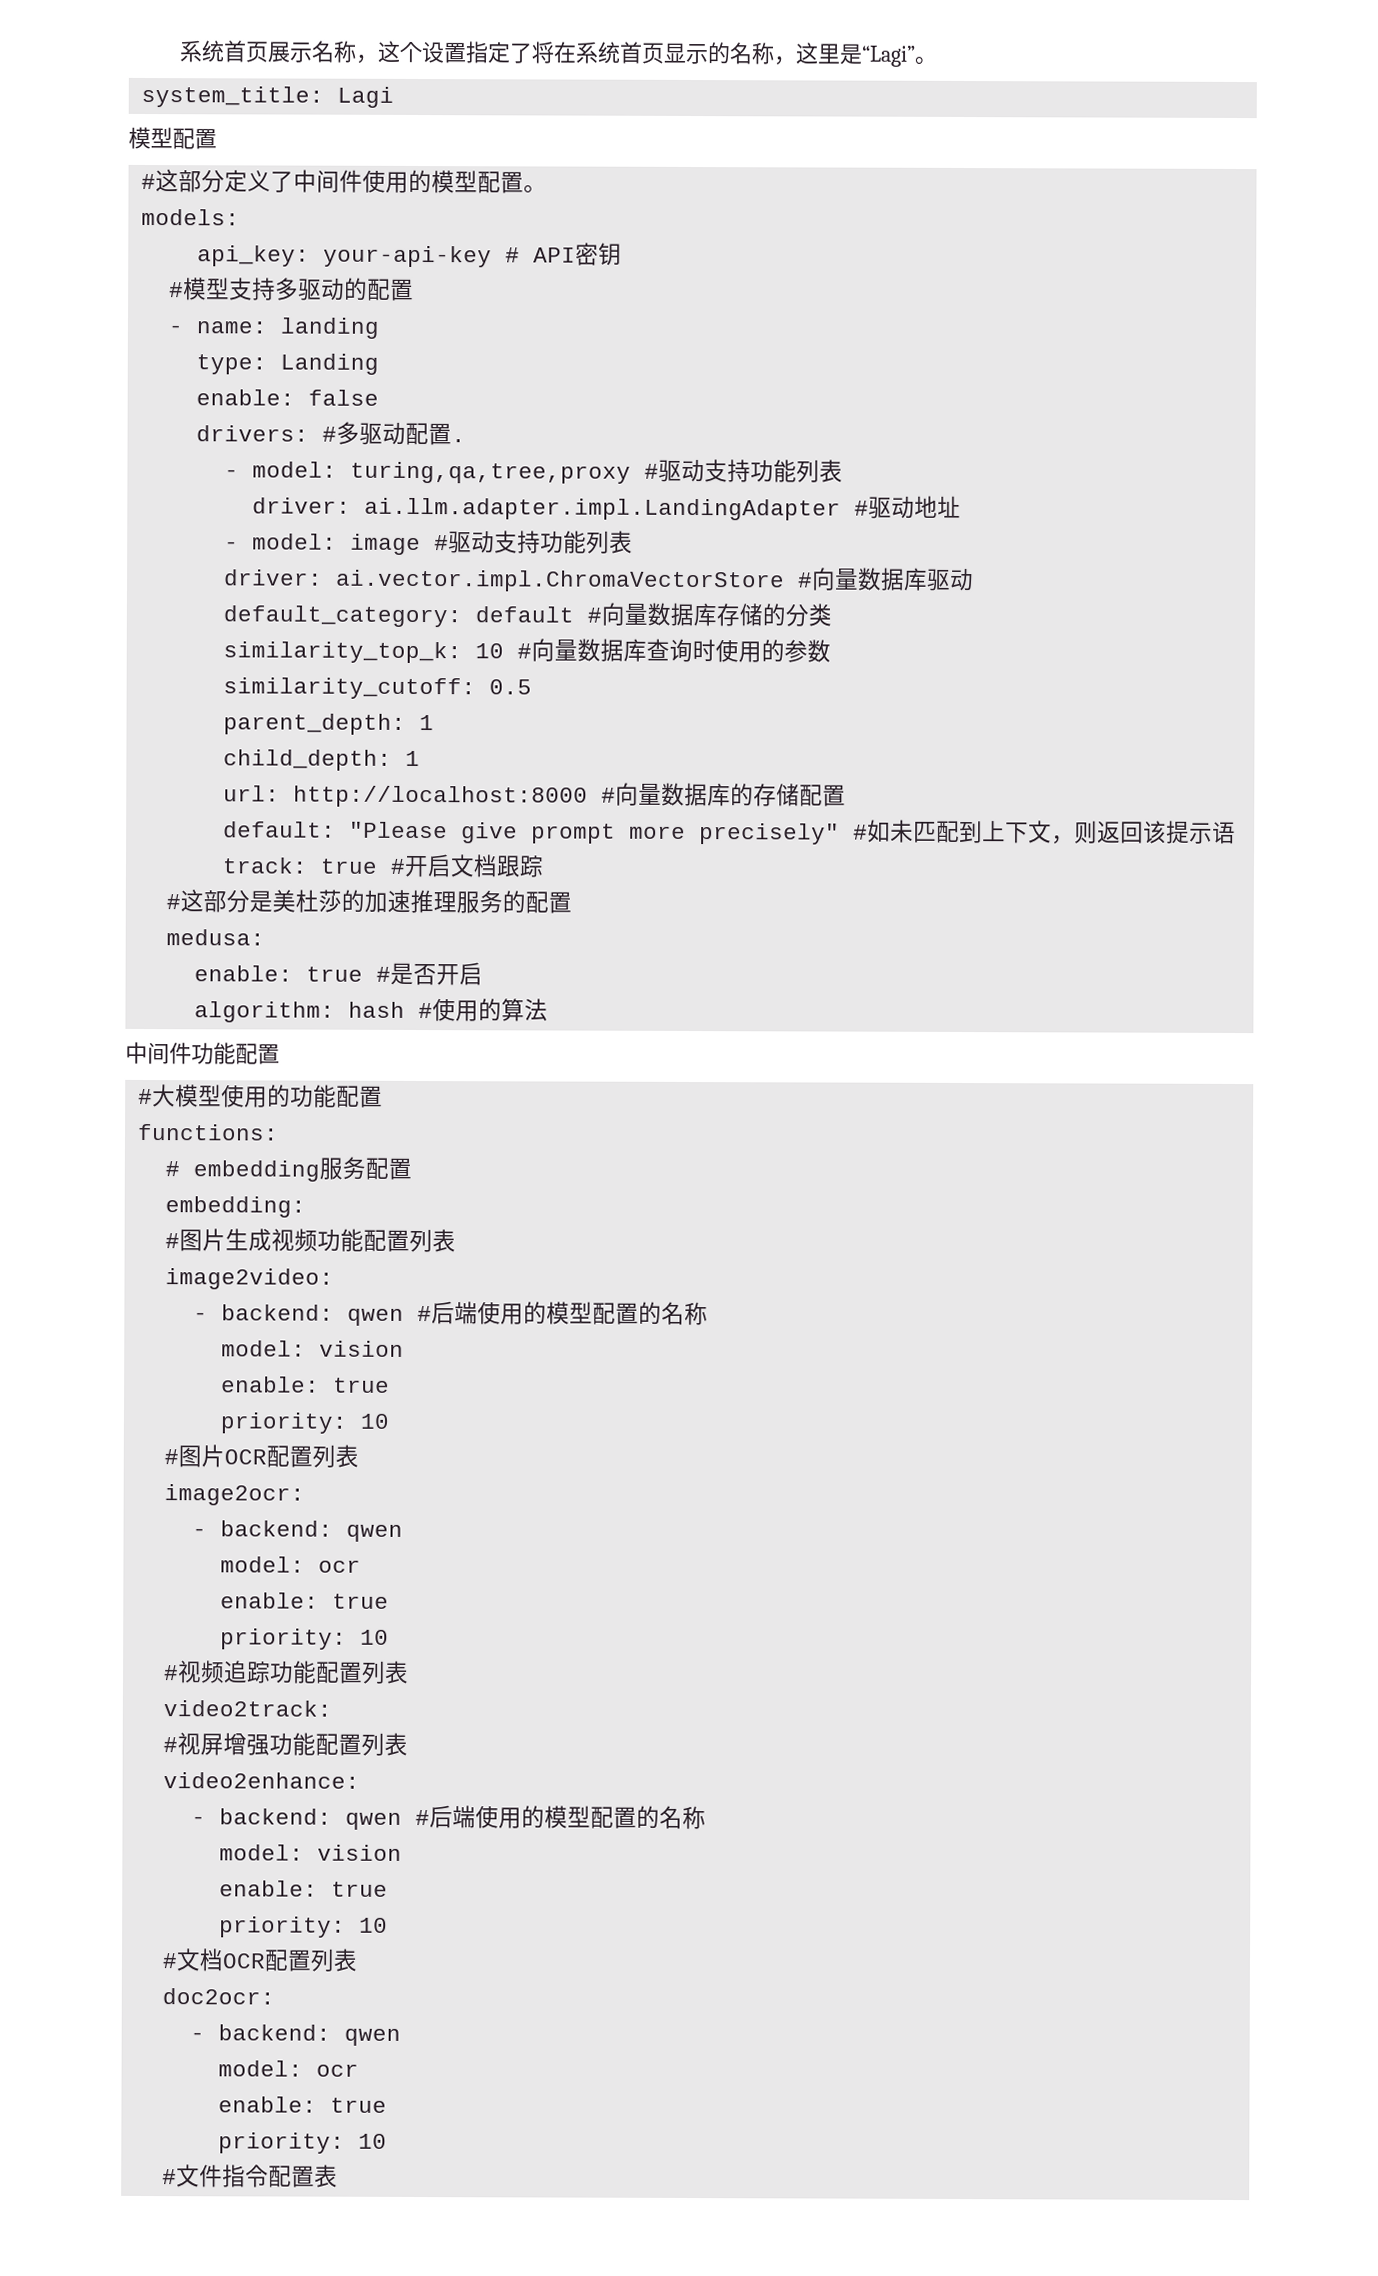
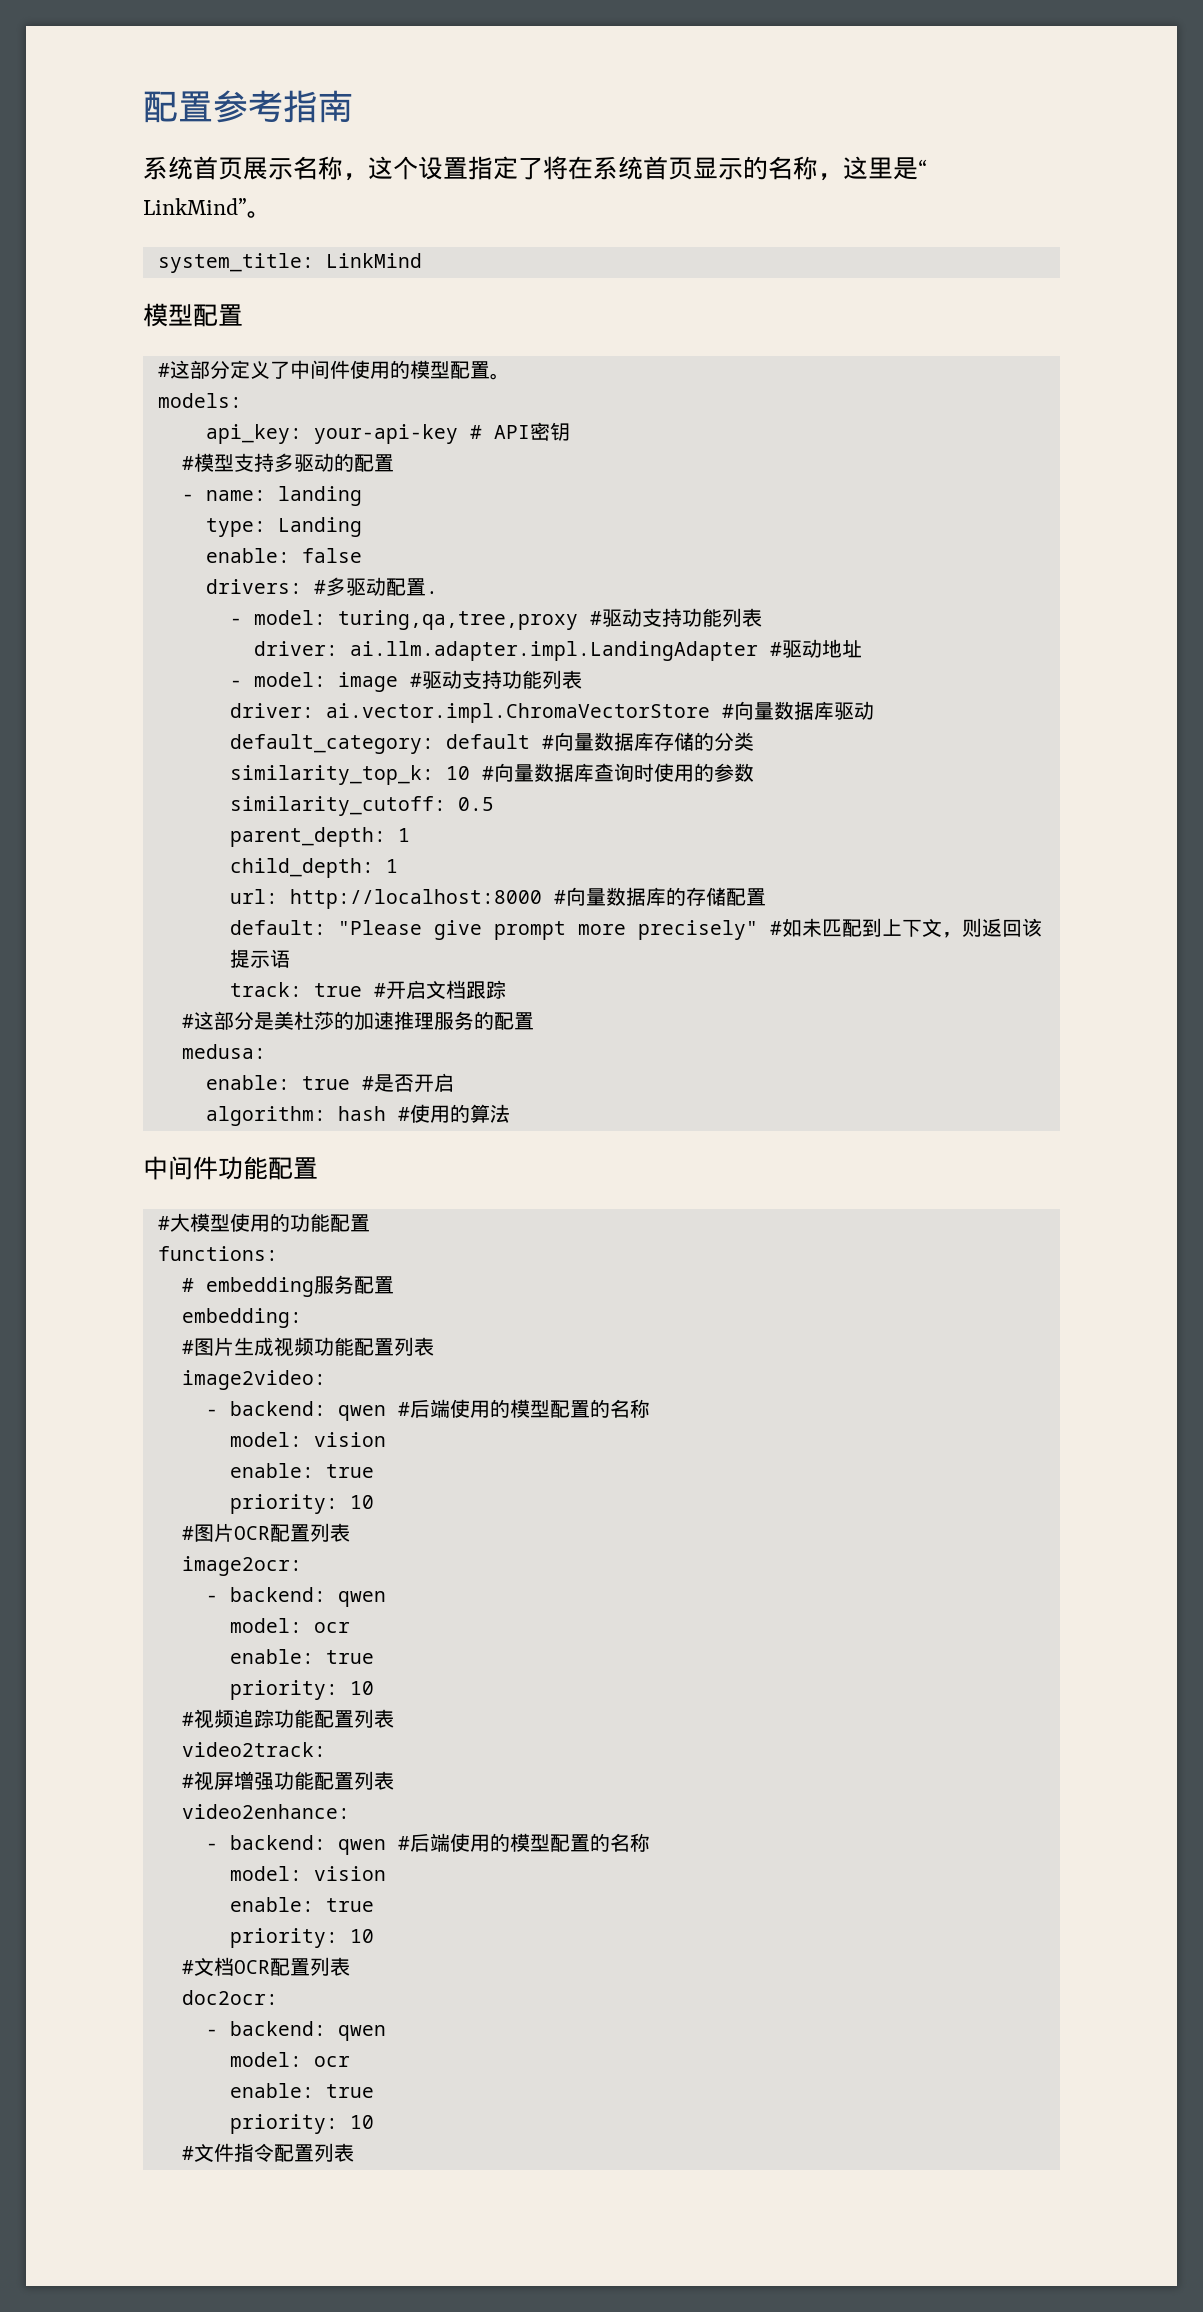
+ 配置参考指南
- 系统首页展示名称，这个设置指定了将在系统首页显示的名称，这里是“Lagi”。
+ 系统首页展示名称，这个设置指定了将在系统首页显示的名称，这里是“ LinkMind”。
- system_title: Lagi
+ system_title: LinkMind
- #文件指令配置表
+ #文件指令配置列表

